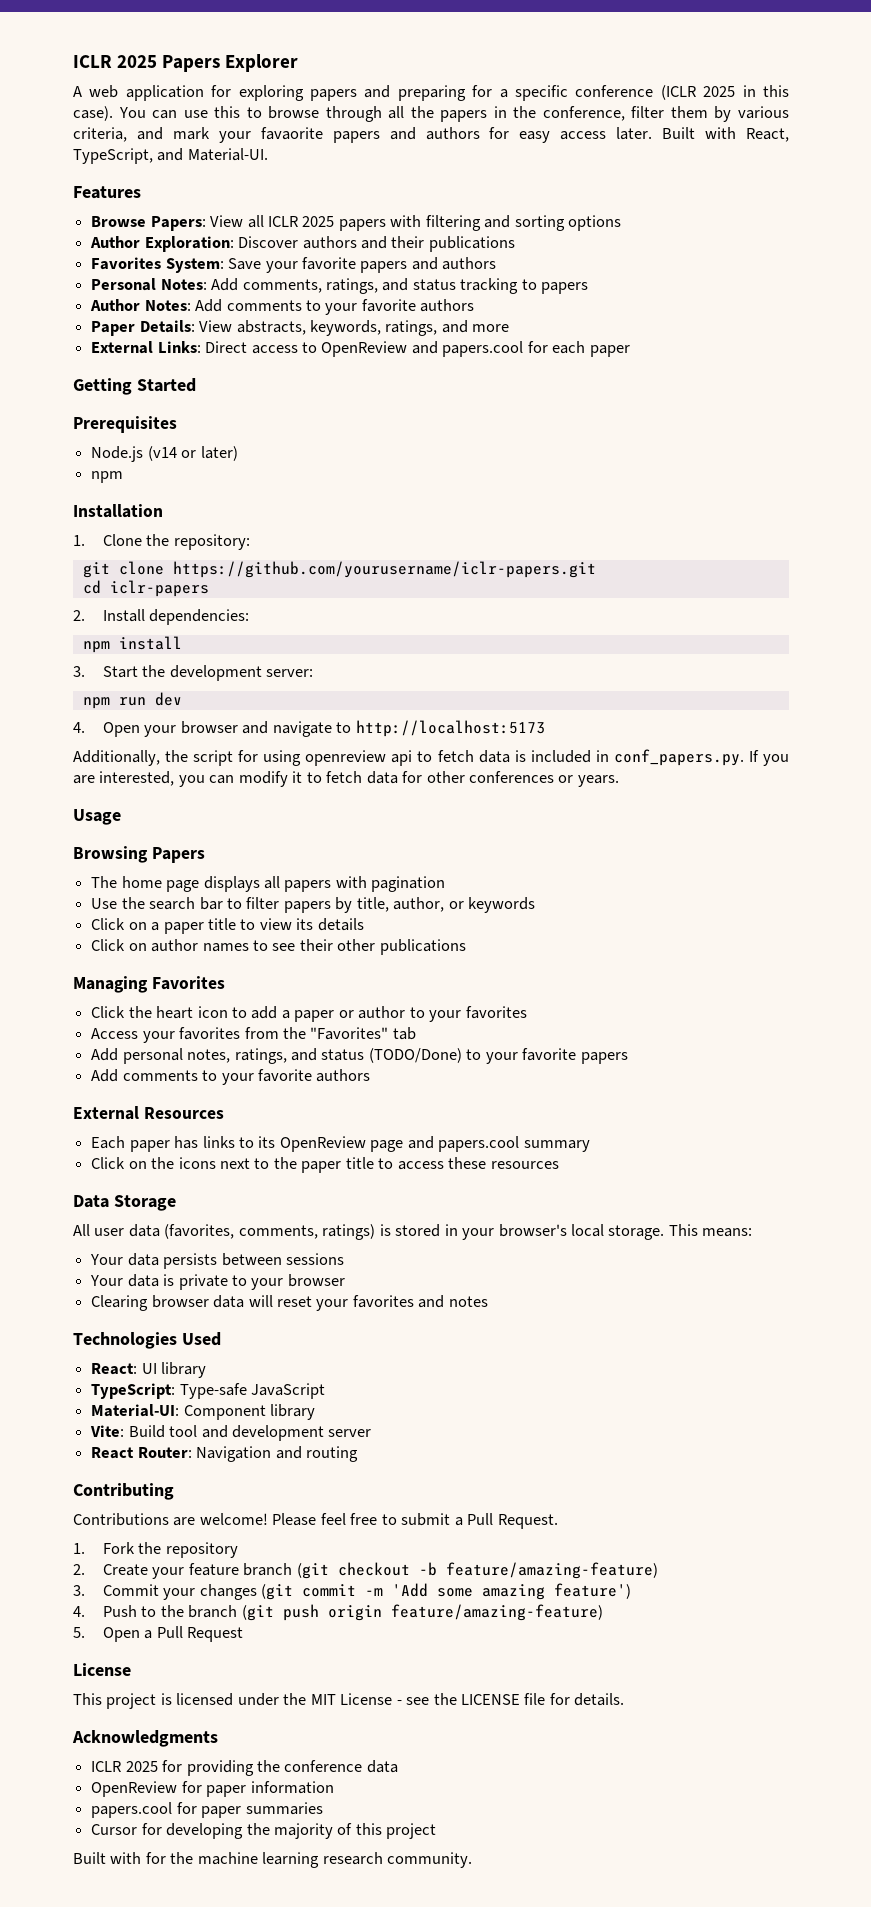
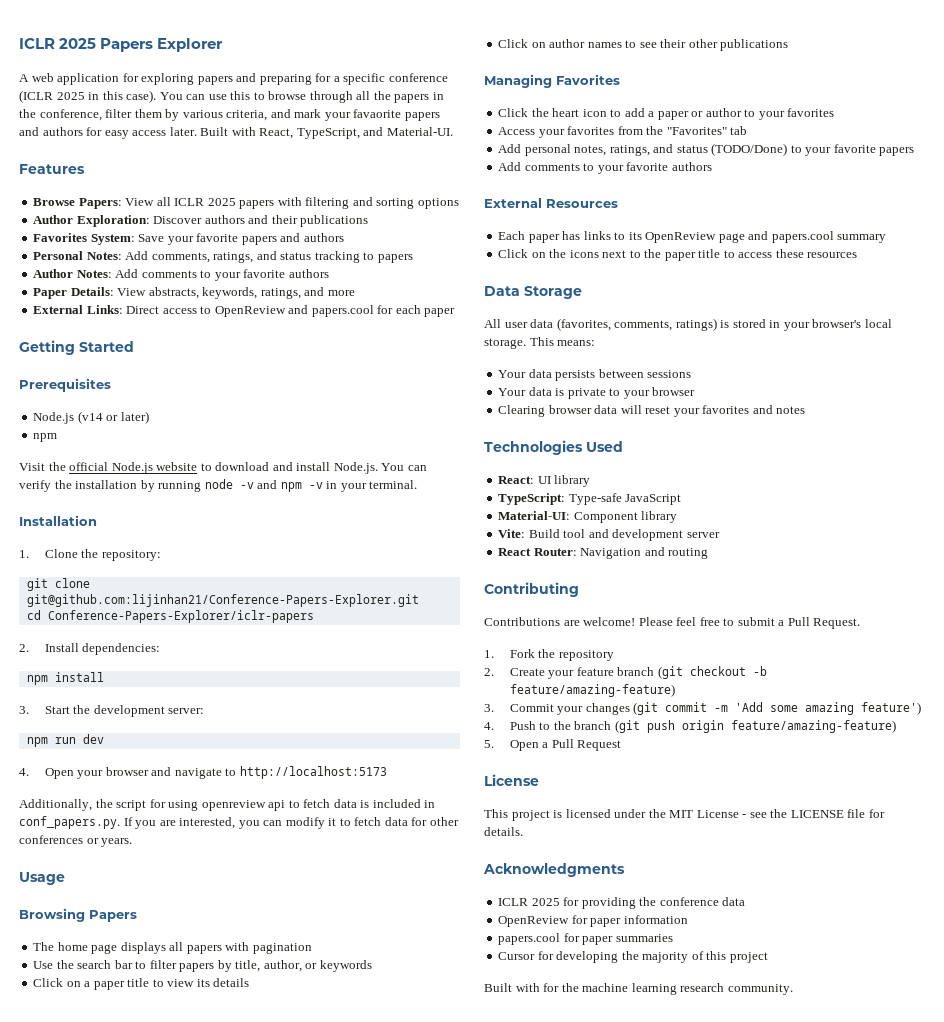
+ Visit the official Node.js website to download and install Node.js. You can verify the installation by running node -v and npm -v in your terminal.
- git clone https://github.com/yourusername/iclr-papers.git
+ git clone git@github.com:lijinhan21/Conference-Papers-Explorer.git
- cd iclr-papers
+ cd Conference-Papers-Explorer/iclr-papers

